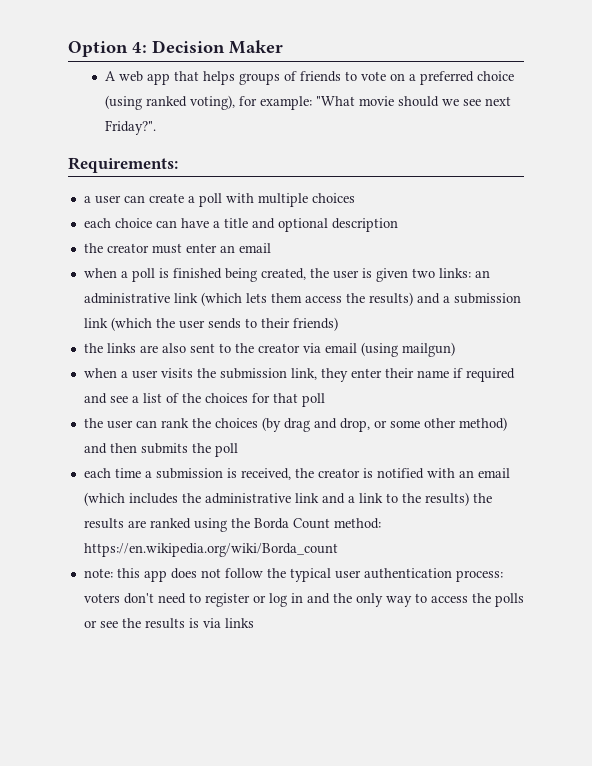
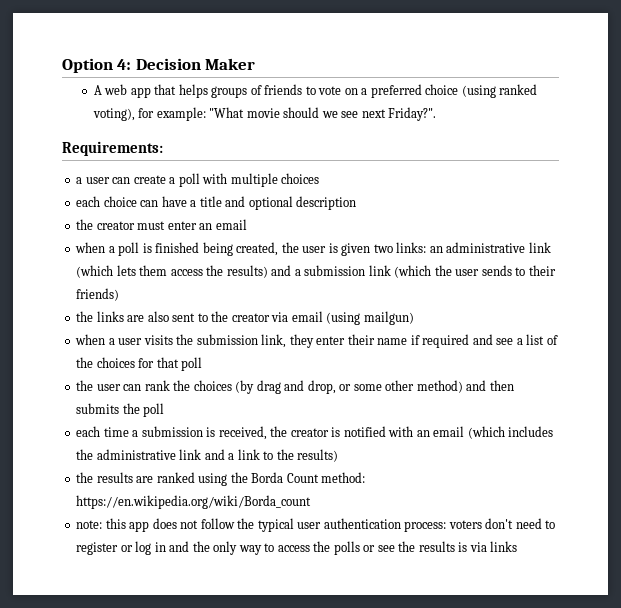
- each time a submission is received, the creator is notified with an email (which includes the administrative link and a link to the results) the results are ranked using the Borda Count method: https://en.wikipedia.org/wiki/Borda_count
+ each time a submission is received, the creator is notified with an email (which includes the administrative link and a link to the results)
+ the results are ranked using the Borda Count method: https://en.wikipedia.org/wiki/Borda_count

